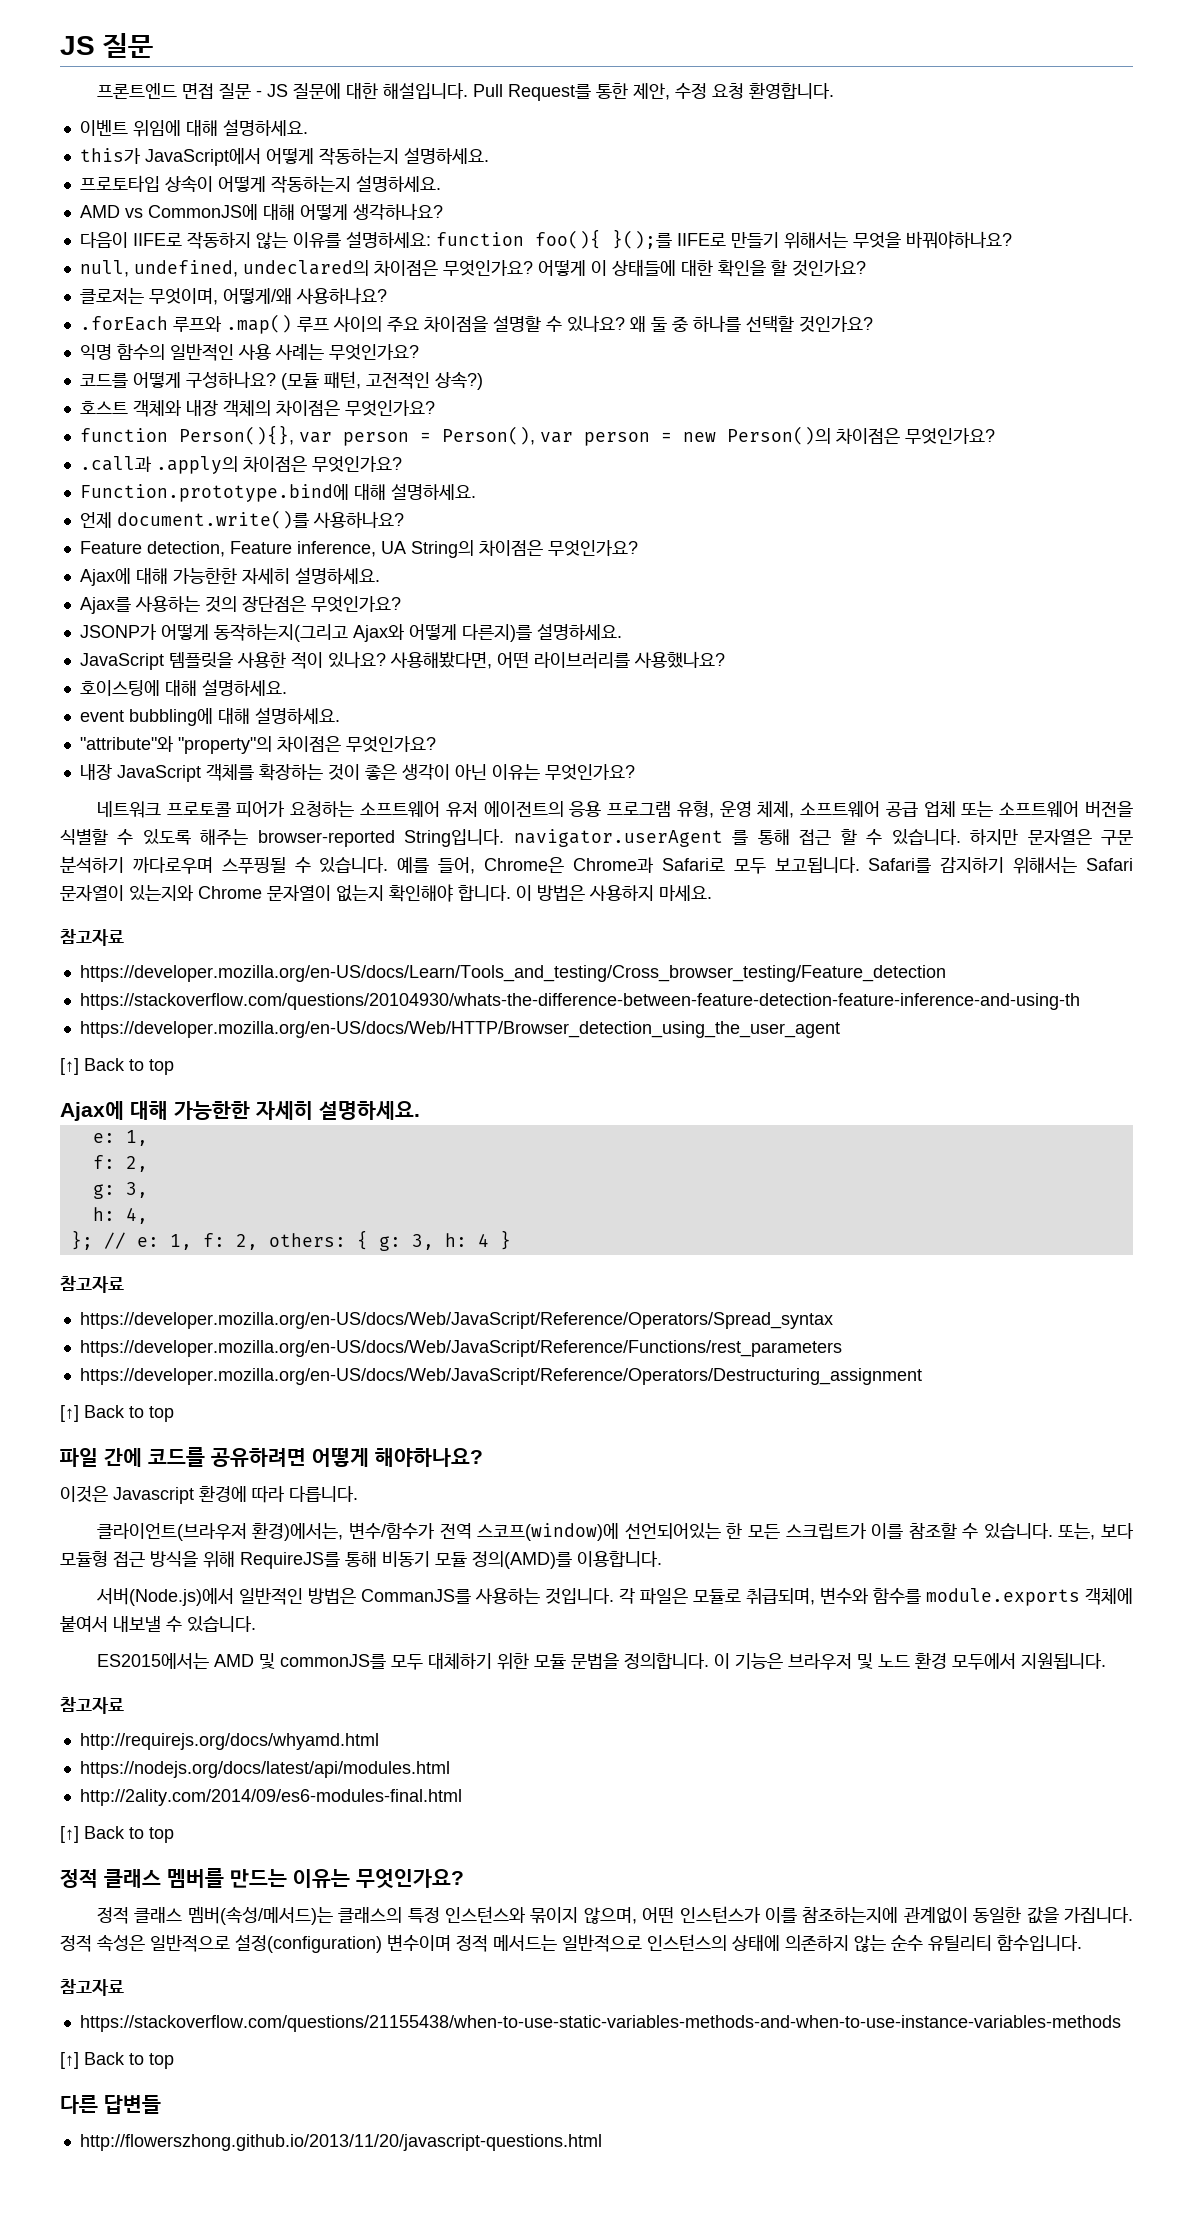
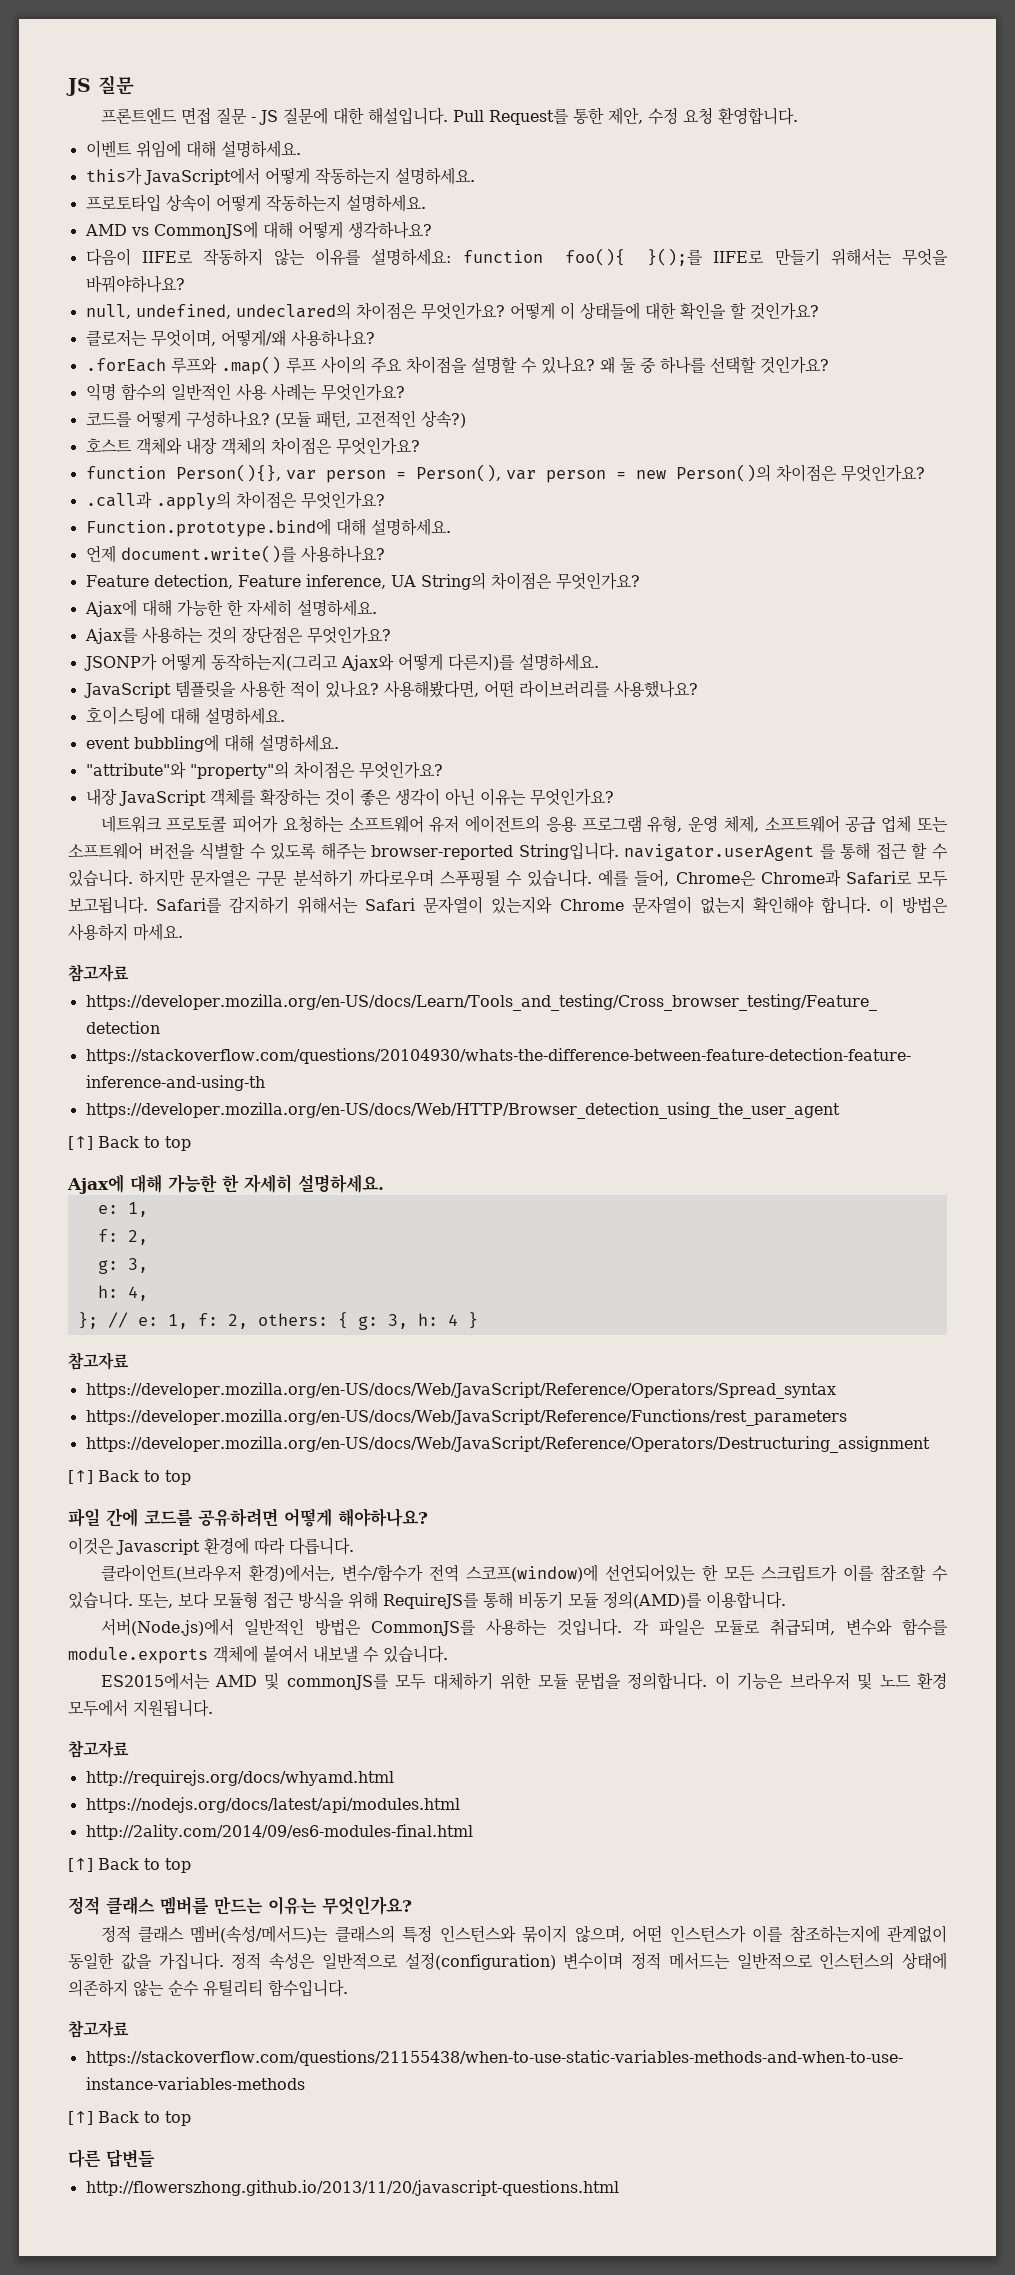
  Feature detection, Feature inference, UA String의 차이점은 무엇인가요?
- Ajax에 대해 가능한한 자세히 설명하세요.
+ Ajax에 대해 가능한 한 자세히 설명하세요.
  https://developer.mozilla.org/en-US/docs/Web/HTTP/Browser_detection_using_the_user_agent
  [↑] Back to top
- Ajax에 대해 가능한한 자세히 설명하세요.
+ Ajax에 대해 가능한 한 자세히 설명하세요.
- 서버(Node.js)에서 일반적인 방법은 CommanJS를 사용하는 것입니다.
+ 서버(Node.js)에서 일반적인 방법은 CommonJS를 사용하는 것입니다.

